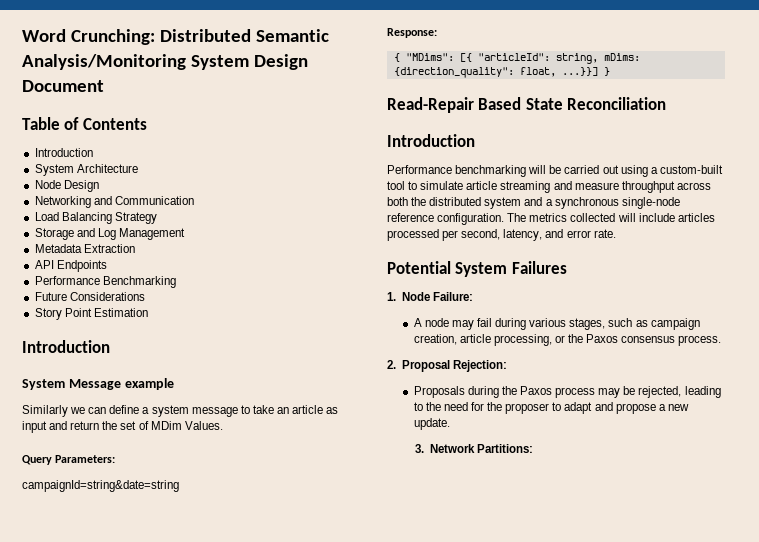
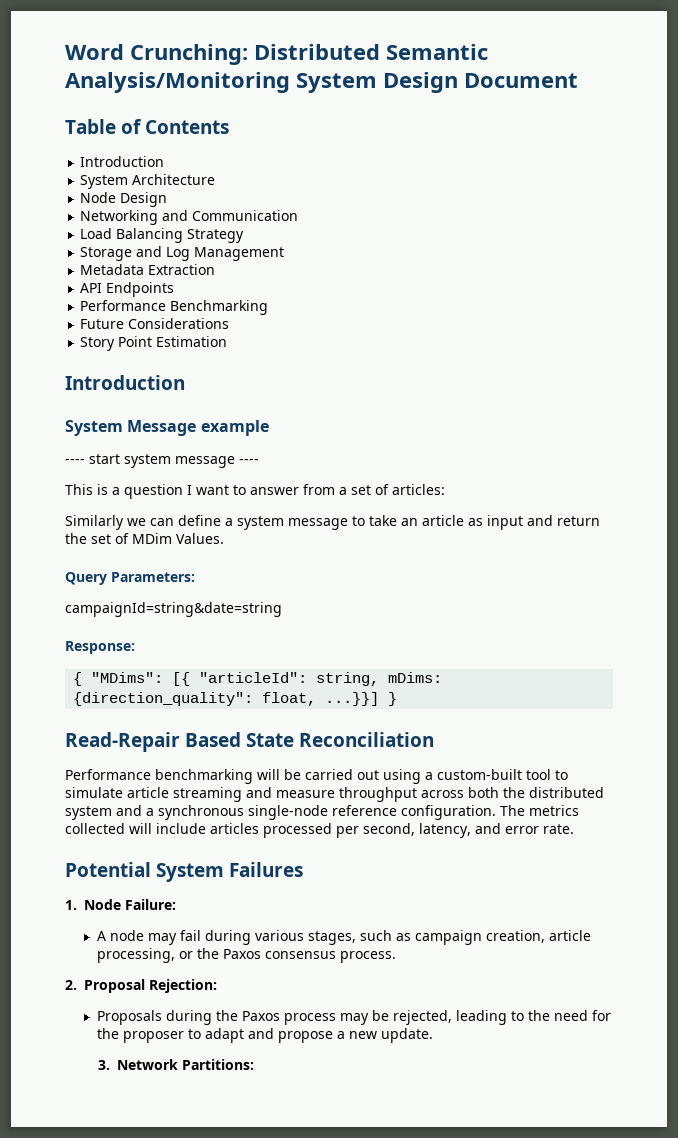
+ ---- start system message ----
+ This is a question I want to answer from a set of articles:
  Read-Repair Based State Reconciliation
- Introduction

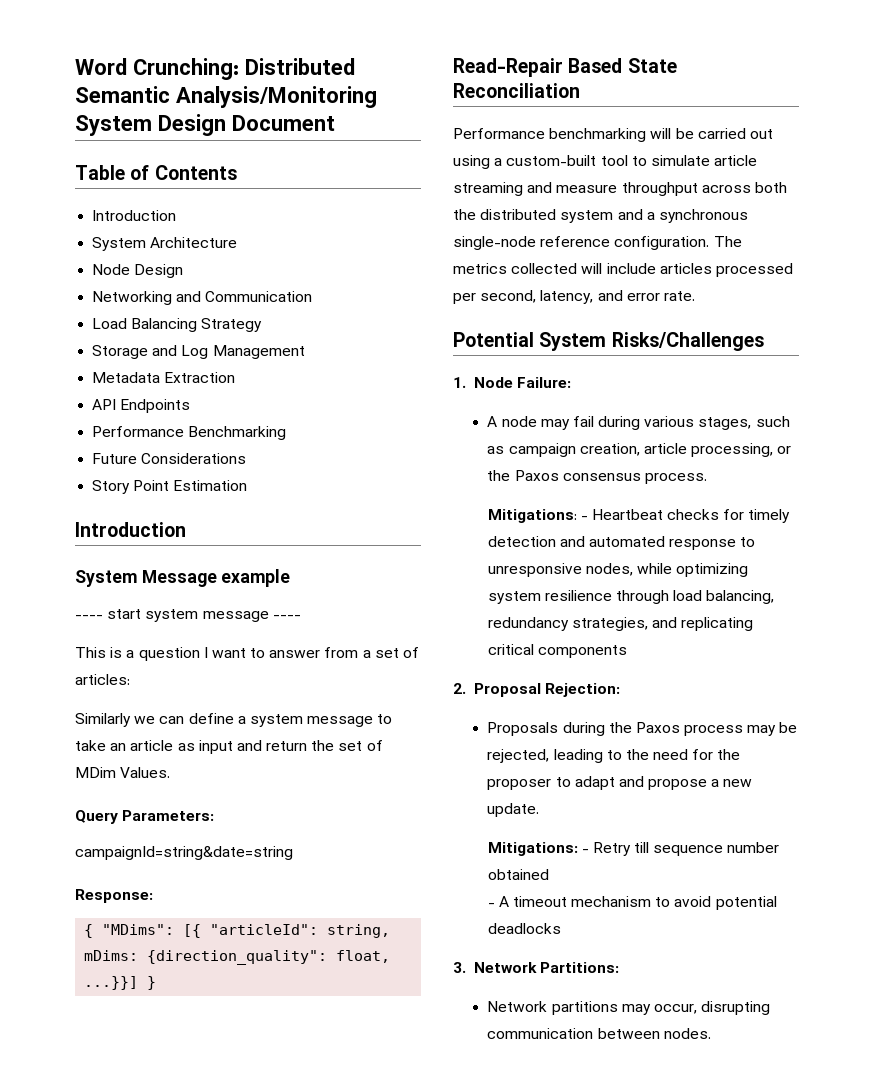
- Potential System Failures
+ Potential System Risks/Challenges
+ Mitigations: - Heartbeat checks for timely detection and automated response to unresponsive nodes, while optimizing system resilience through load balancing, redundancy strategies, and replicating critical components
+ Mitigations: - Retry till sequence number obtained
+ - A timeout mechanism to avoid potential deadlocks
  3. Network Partitions:
+ Network partitions may occur, disrupting communication between nodes.

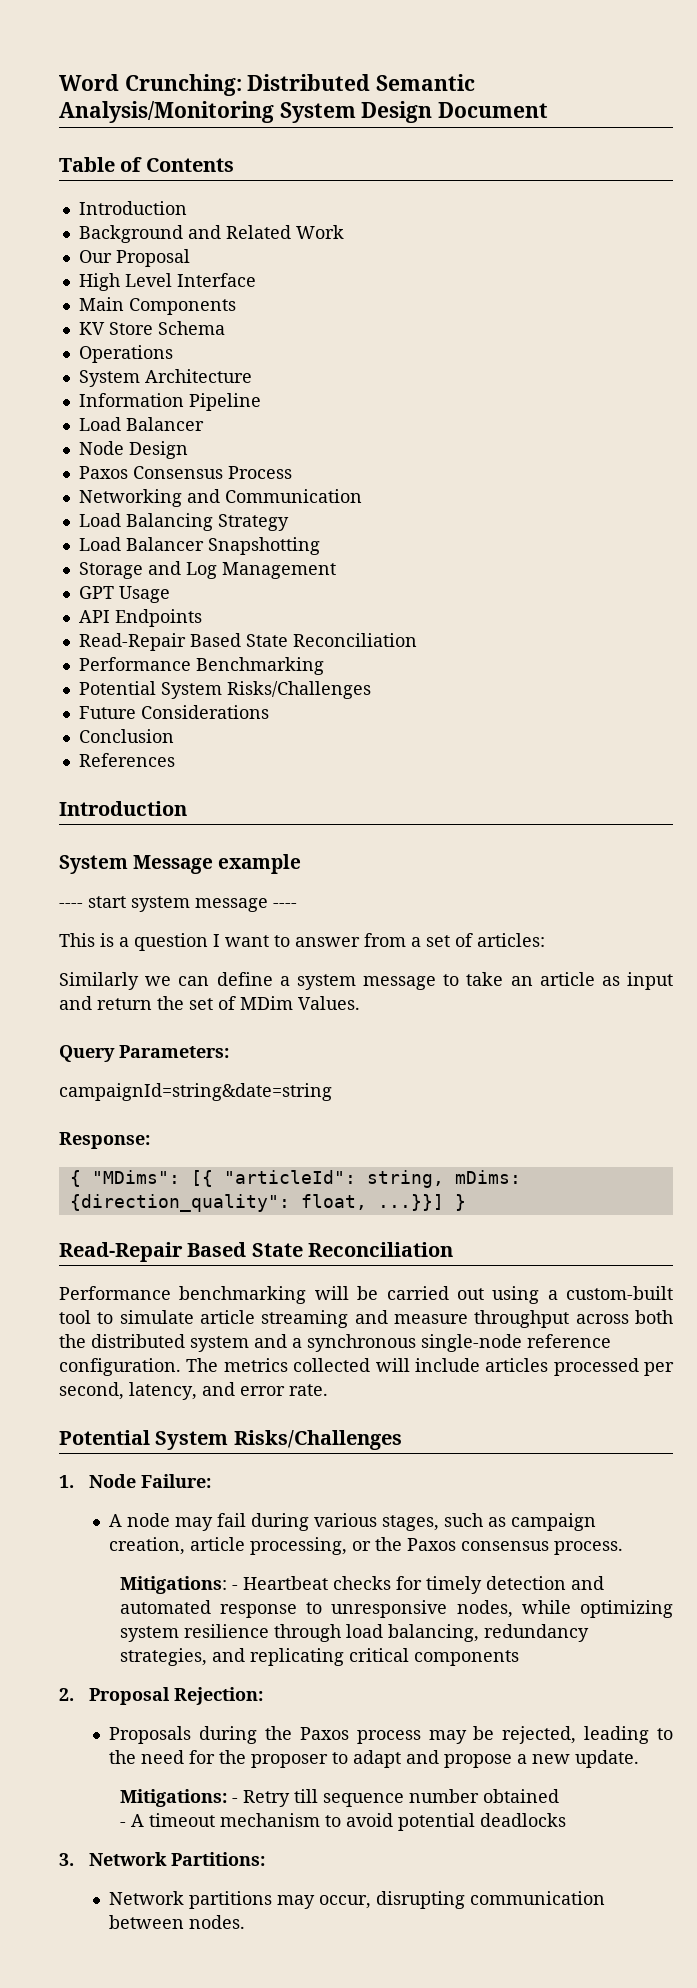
+ Background and Related Work
+ Our Proposal
+ High Level Interface
+ Main Components
+ KV Store Schema
+ Operations
  System Architecture
+ Information Pipeline
+ Load Balancer
+ Paxos Consensus Process
+ Load Balancer Snapshotting
- Metadata Extraction
+ GPT Usage
  API Endpoints
+ Read-Repair Based State Reconciliation
  Performance Benchmarking
+ Potential System Risks/Challenges
- Story Point Estimation
+ Conclusion
+ References

